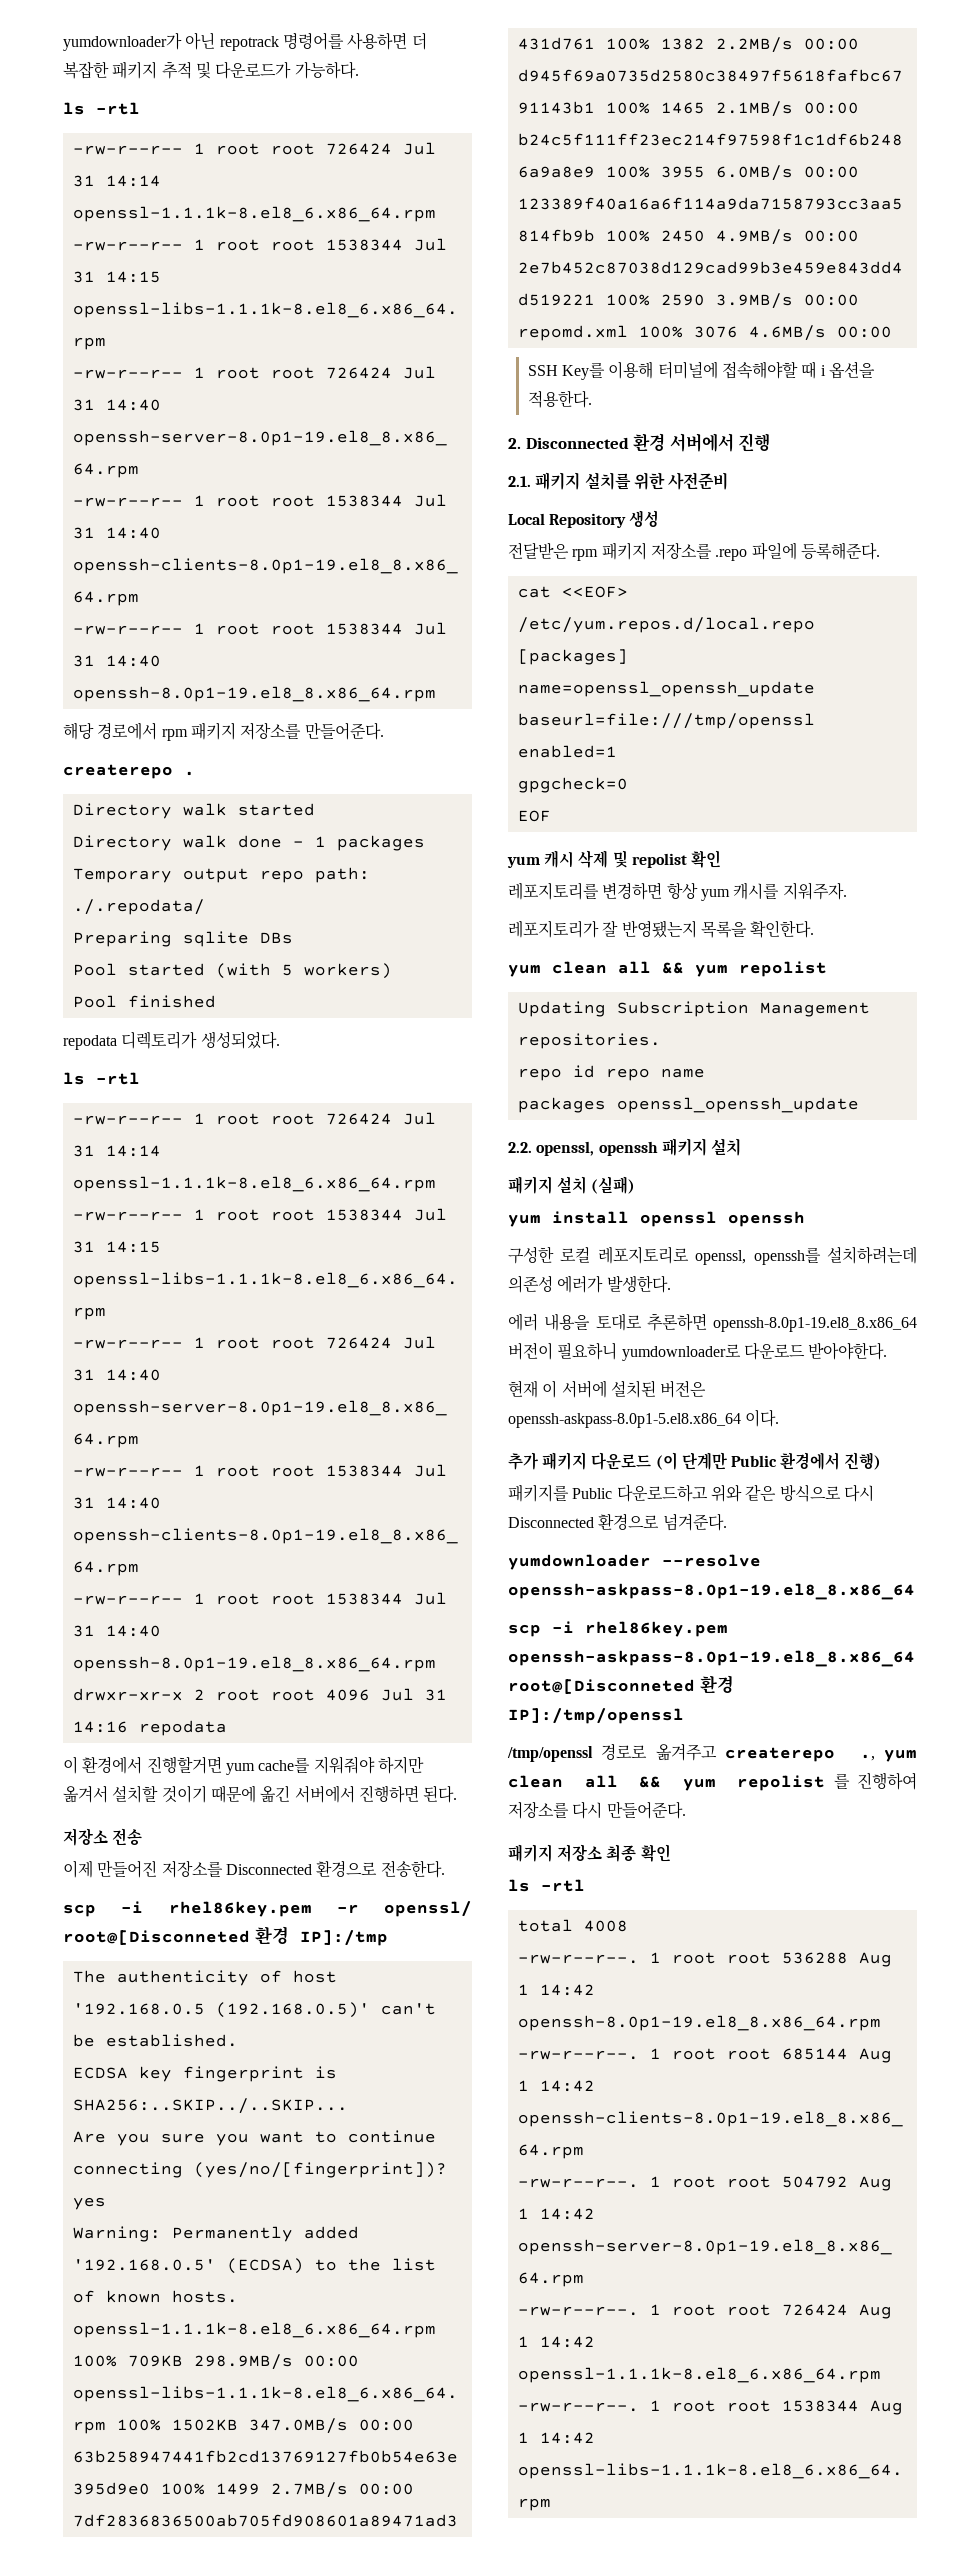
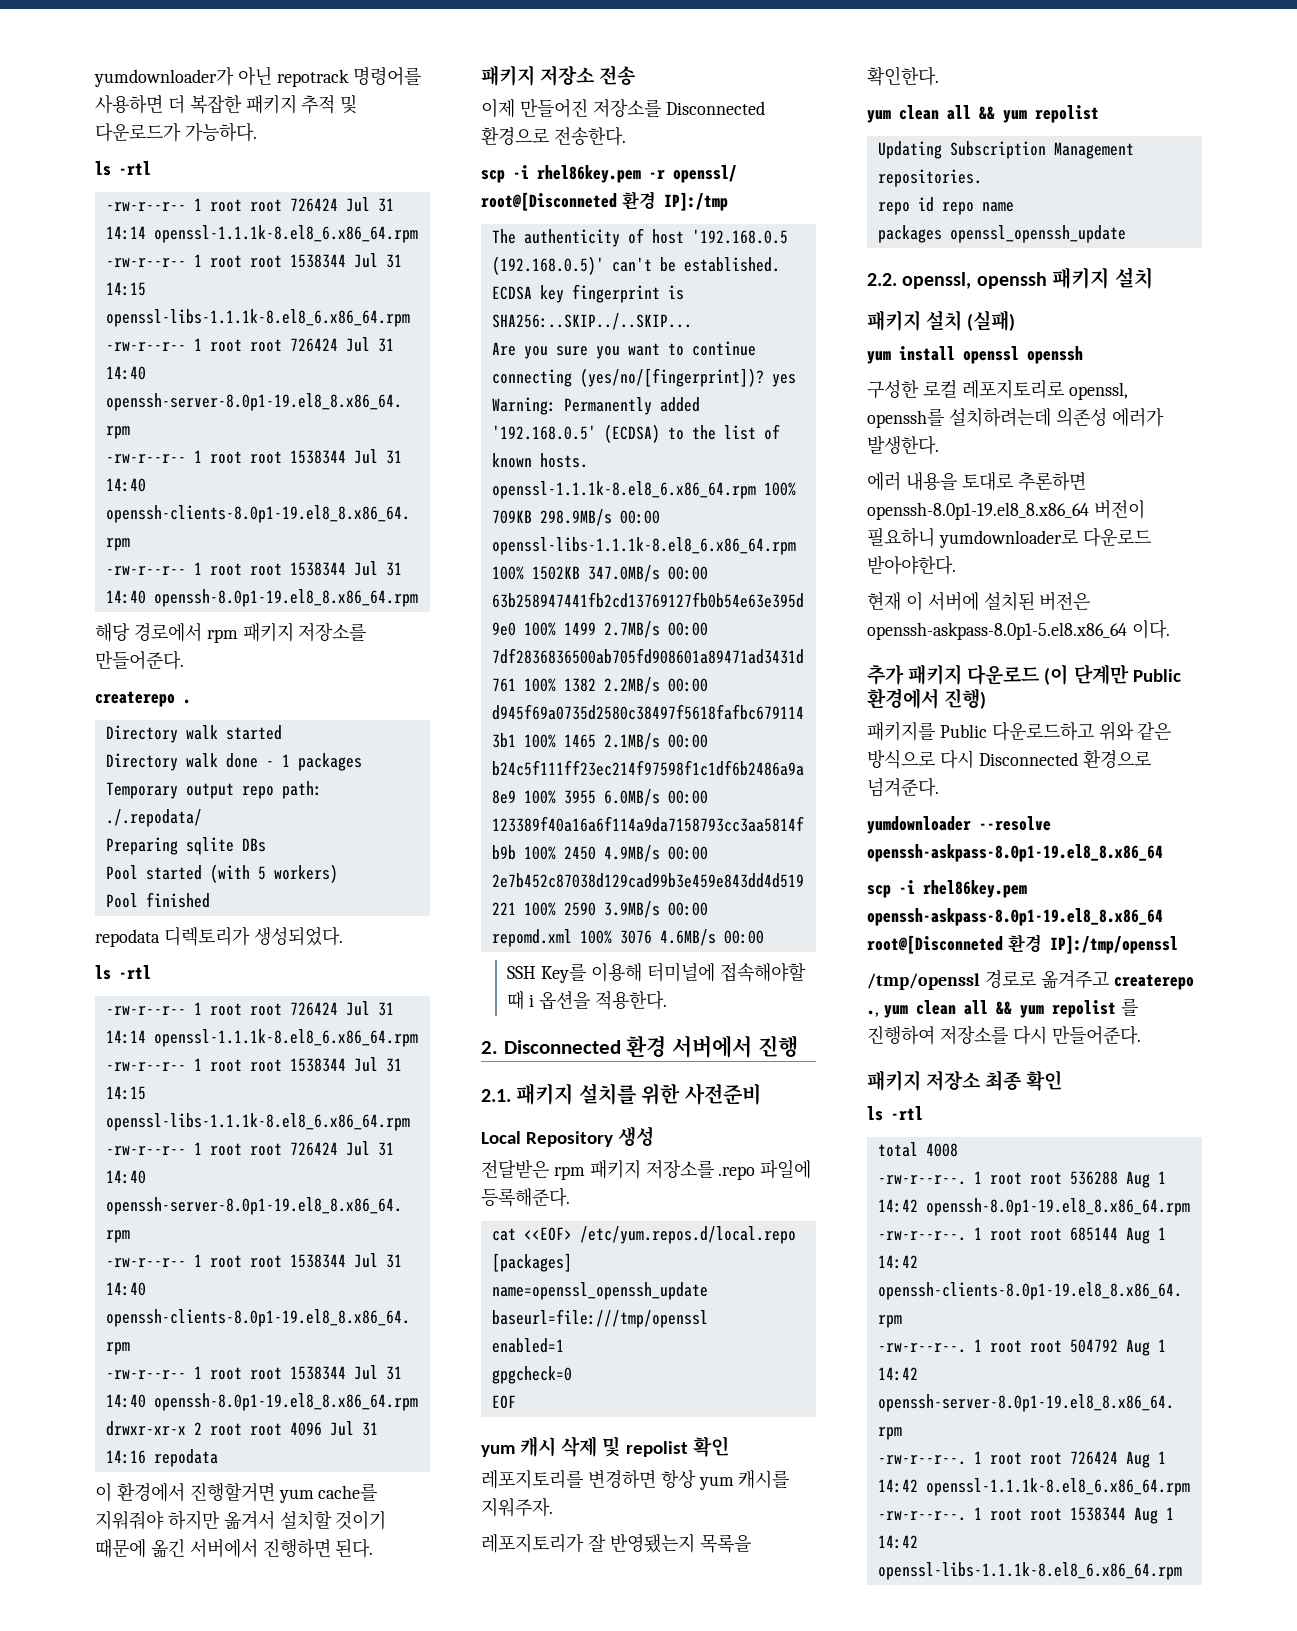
- 저장소 전송
+ 패키지 저장소 전송

